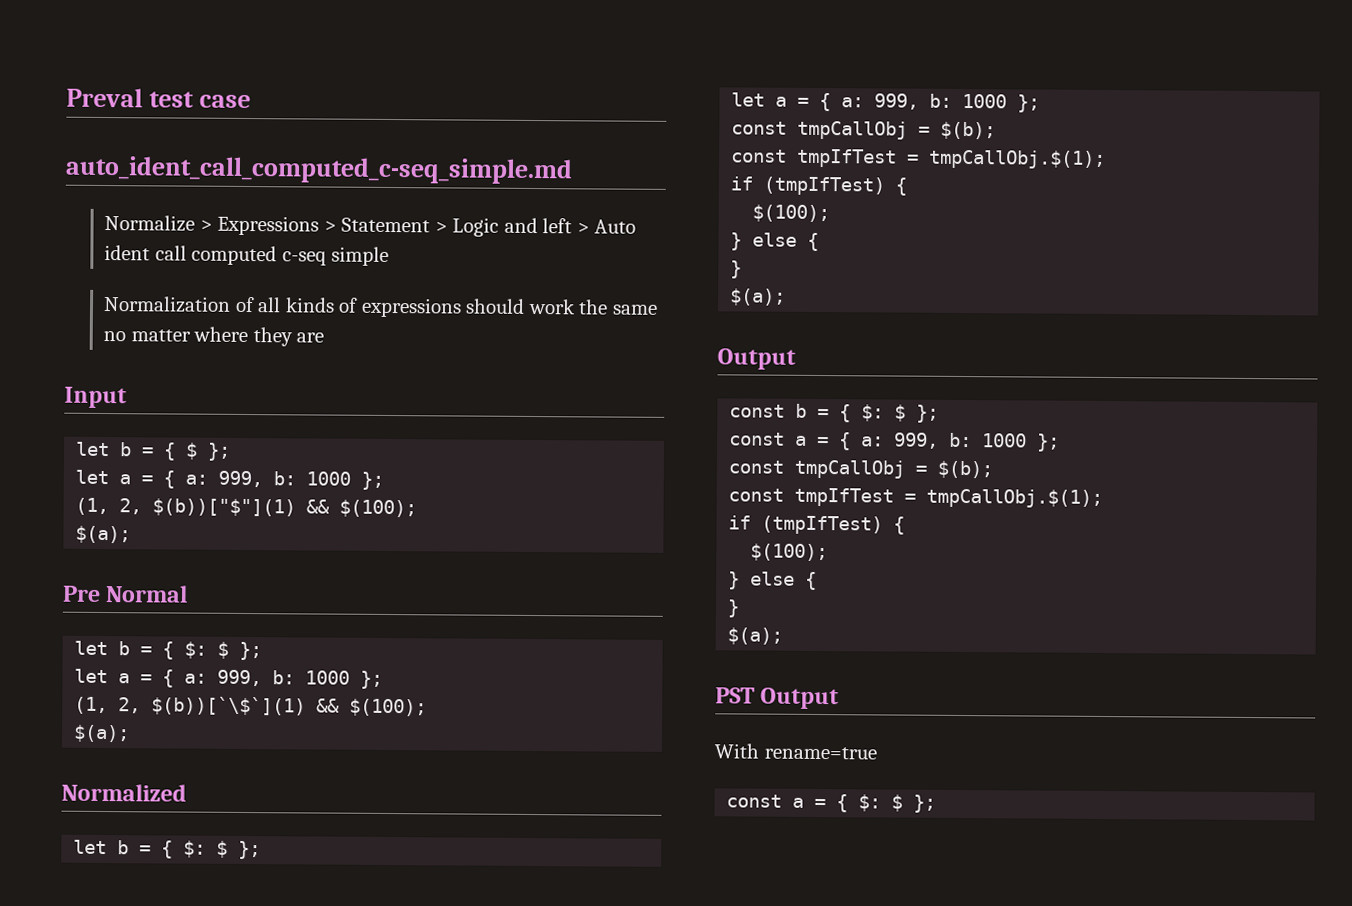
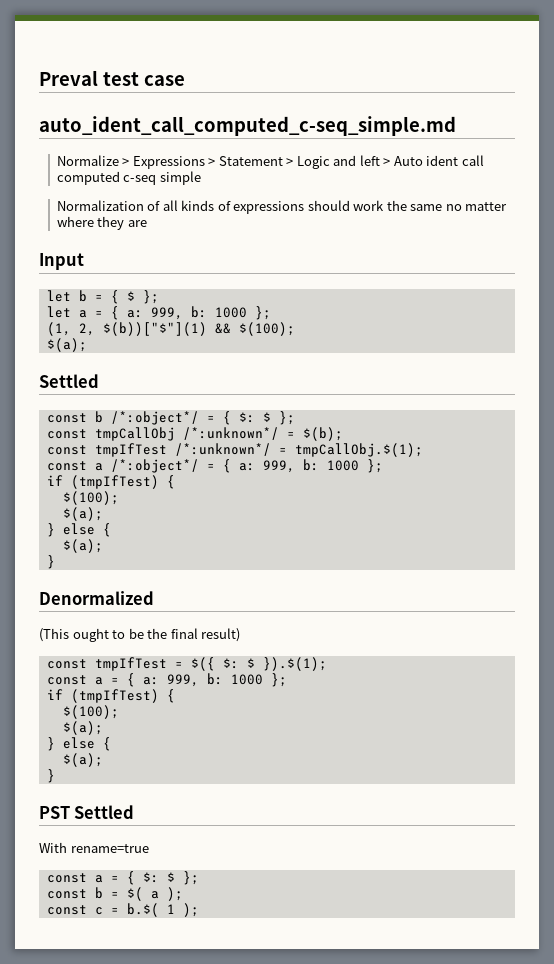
  (1, 2, $(b))["$"](1) && $(100);
  $(a);
- Pre Normal
- let b = { $: $ };
- let a = { a: 999, b: 1000 };
- (1, 2, $(b))[`\$`](1) && $(100);
- $(a);
- Normalized
- let b = { $: $ };
- let a = { a: 999, b: 1000 };
- const tmpCallObj = $(b);
- const tmpIfTest = tmpCallObj.$(1);
+ Settled
+ const b /*:object*/ = { $: $ };
+ const tmpCallObj /*:unknown*/ = $(b);
+ const tmpIfTest /*:unknown*/ = tmpCallObj.$(1);
+ const a /*:object*/ = { a: 999, b: 1000 };
  if (tmpIfTest) {
  $(100);
+ $(a);
  } else {
+ $(a);
  }
- $(a);
- Output
- const b = { $: $ };
+ Denormalized
+ (This ought to be the final result)
+ const tmpIfTest = $({ $: $ }).$(1);
  const a = { a: 999, b: 1000 };
- const tmpCallObj = $(b);
- const tmpIfTest = tmpCallObj.$(1);
  if (tmpIfTest) {
  $(100);
+ $(a);
  } else {
+ $(a);
  }
- $(a);
- PST Output
+ PST Settled
+ const b = $( a );
+ const c = b.$( 1 );

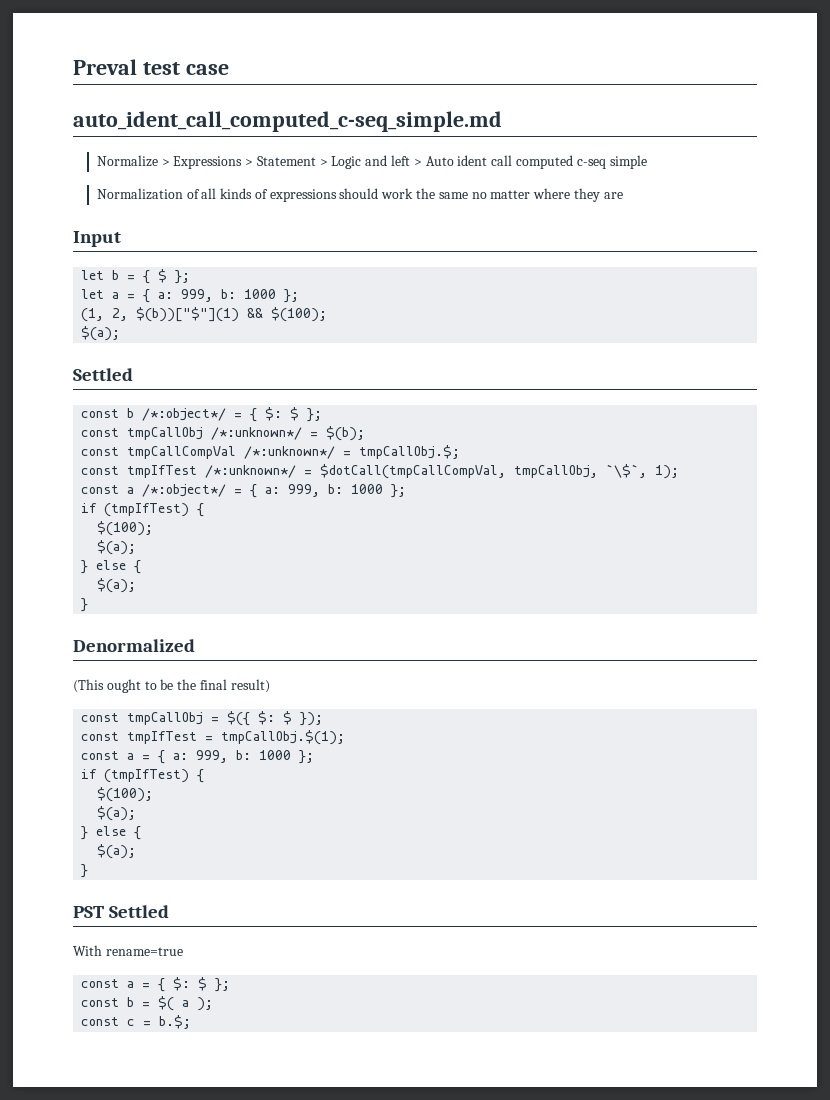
+ const tmpCallCompVal /*:unknown*/ = tmpCallObj.$;
- const tmpIfTest /*:unknown*/ = tmpCallObj.$(1);
+ const tmpIfTest /*:unknown*/ = $dotCall(tmpCallCompVal, tmpCallObj, `\$`, 1);
- const tmpIfTest = $({ $: $ }).$(1);
+ const tmpCallObj = $({ $: $ });
+ const tmpIfTest = tmpCallObj.$(1);
- const c = b.$( 1 );
+ const c = b.$;

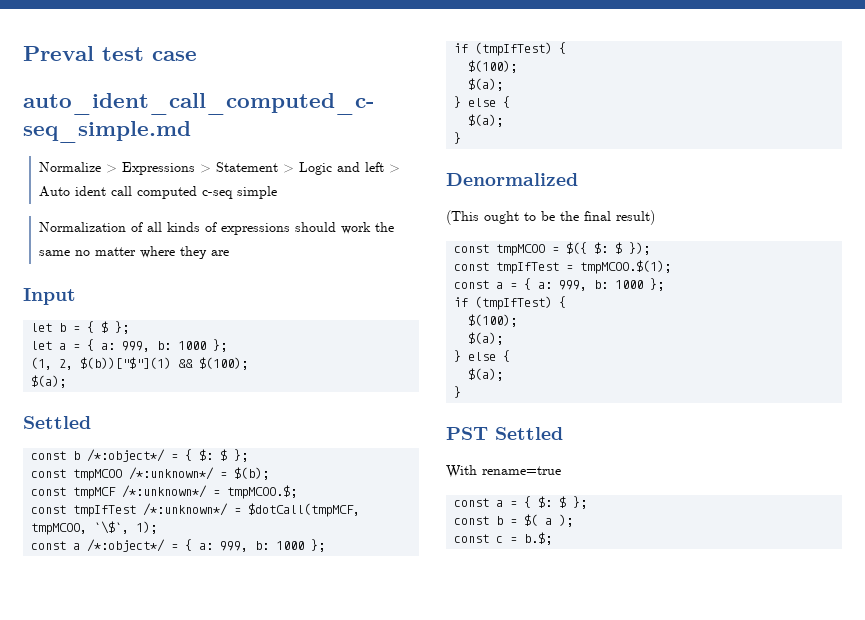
- const tmpCallObj /*:unknown*/ = $(b);
+ const tmpMCOO /*:unknown*/ = $(b);
- const tmpCallCompVal /*:unknown*/ = tmpCallObj.$;
+ const tmpMCF /*:unknown*/ = tmpMCOO.$;
- const tmpIfTest /*:unknown*/ = $dotCall(tmpCallCompVal, tmpCallObj, `\$`, 1);
+ const tmpIfTest /*:unknown*/ = $dotCall(tmpMCF, tmpMCOO, `\$`, 1);
- const tmpCallObj = $({ $: $ });
+ const tmpMCOO = $({ $: $ });
- const tmpIfTest = tmpCallObj.$(1);
+ const tmpIfTest = tmpMCOO.$(1);

